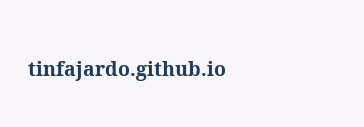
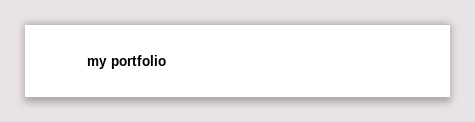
- tinfajardo.github.io
+ my portfolio

